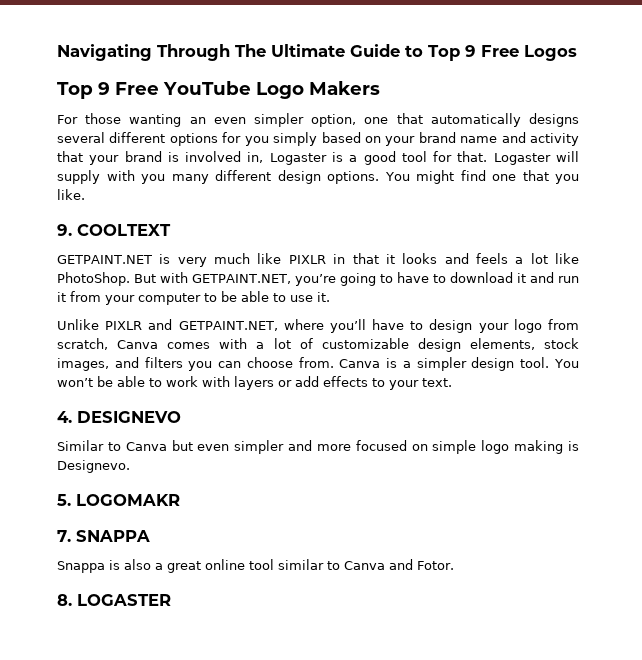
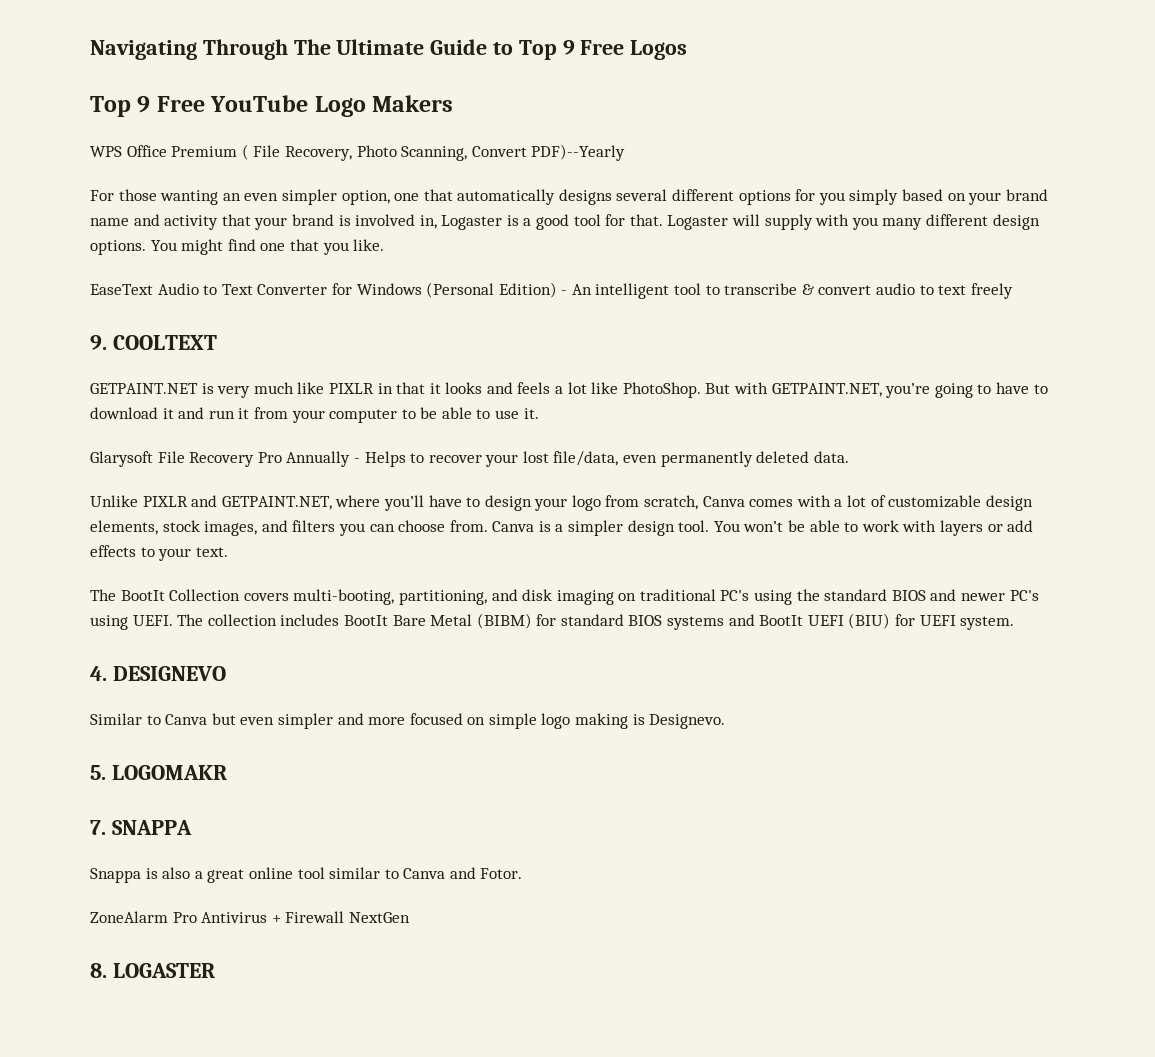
+ WPS Office Premium ( File Recovery, Photo Scanning, Convert PDF)--Yearly
+ EaseText Audio to Text Converter for Windows (Personal Edition) - An intelligent tool to transcribe & convert audio to text freely
+ Glarysoft File Recovery Pro Annually - Helps to recover your lost file/data, even permanently deleted data.
+ The BootIt Collection covers multi-booting, partitioning, and disk imaging on traditional PC's using the standard BIOS and newer PC's using UEFI. The collection includes BootIt Bare Metal (BIBM) for standard BIOS systems and BootIt UEFI (BIU) for UEFI system.
+ ZoneAlarm Pro Antivirus + Firewall NextGen

